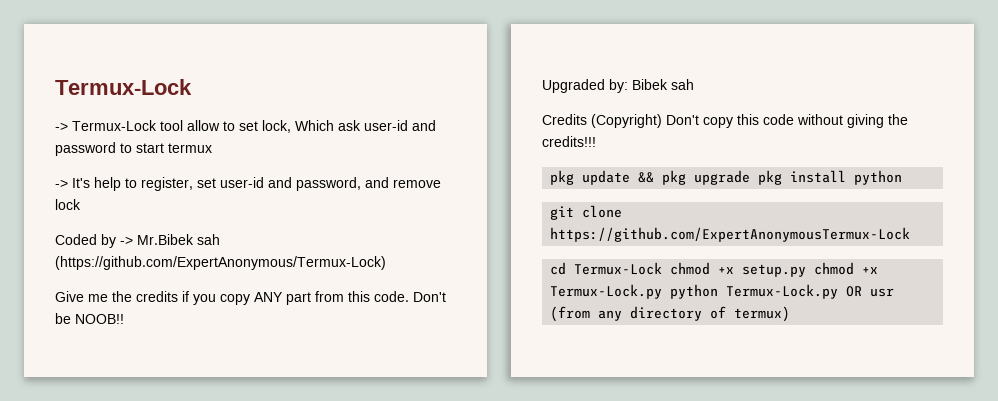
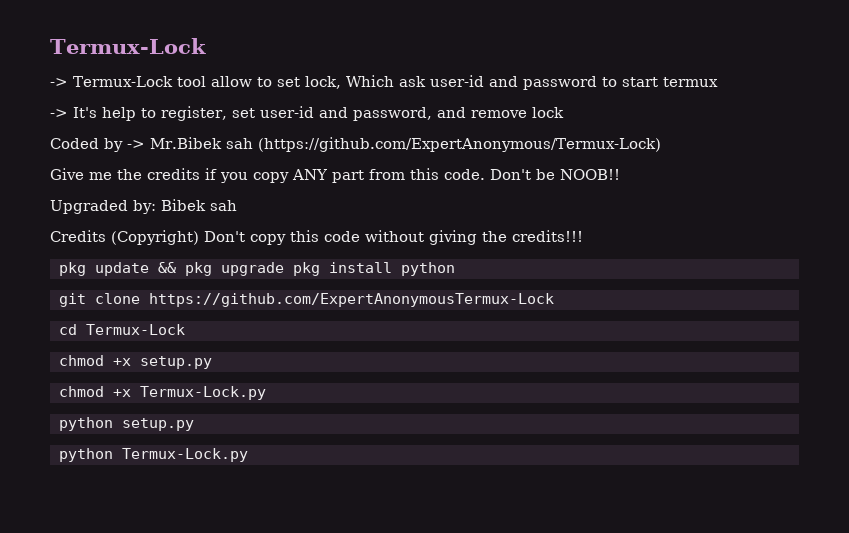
- cd Termux-Lock chmod +x setup.py chmod +x Termux-Lock.py python Termux-Lock.py OR usr (from any directory of termux)
+ cd Termux-Lock
+ chmod +x setup.py
+ chmod +x Termux-Lock.py
+ python setup.py
+ python Termux-Lock.py

